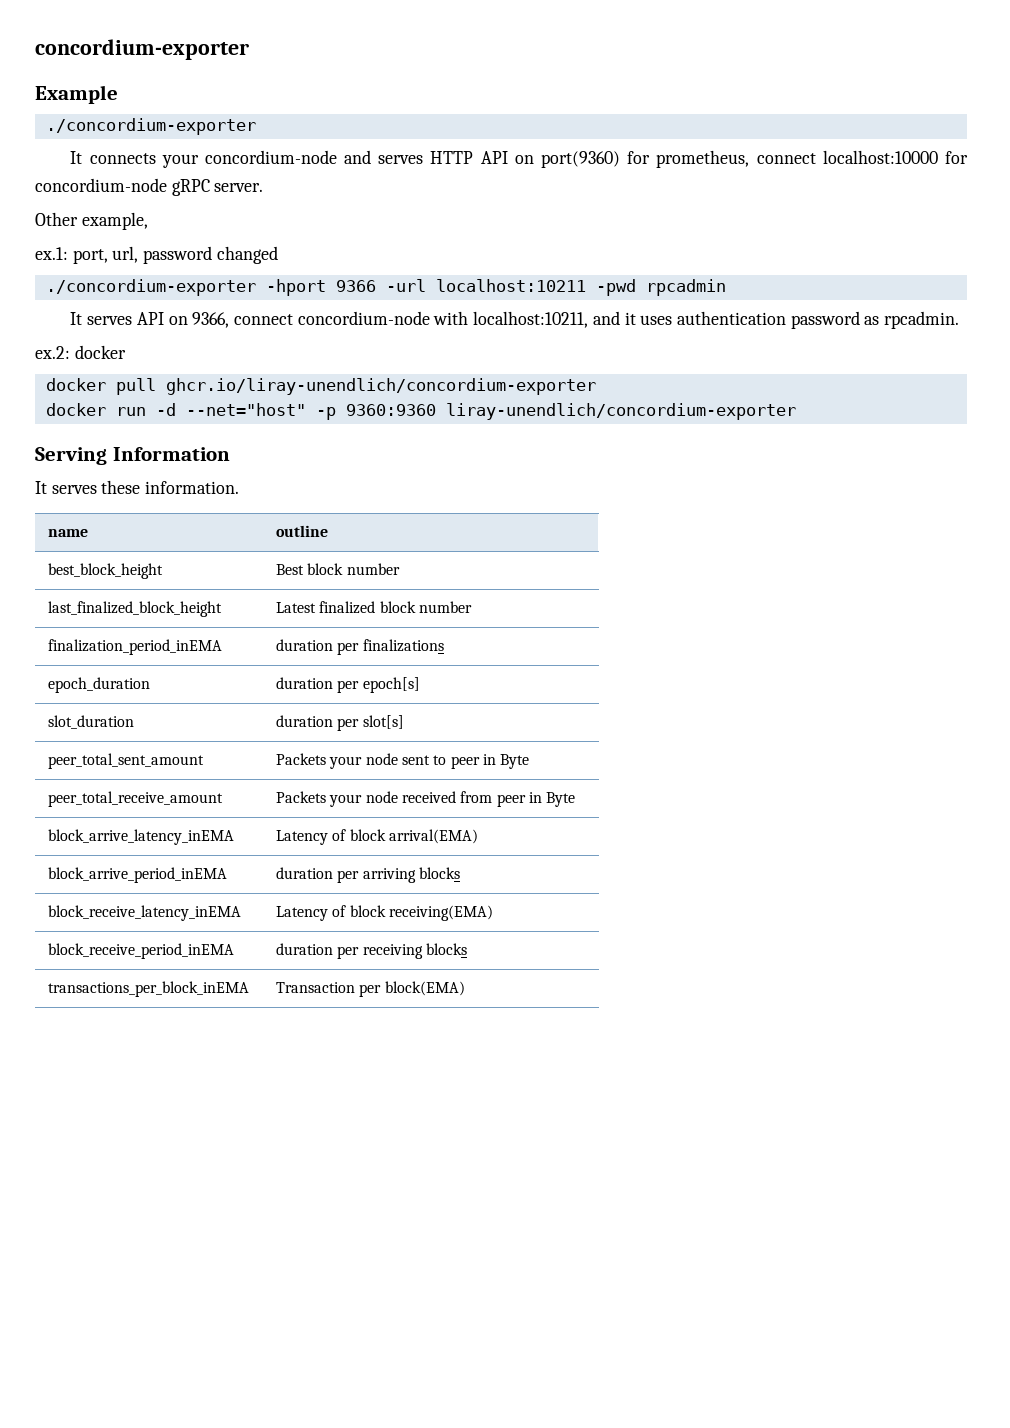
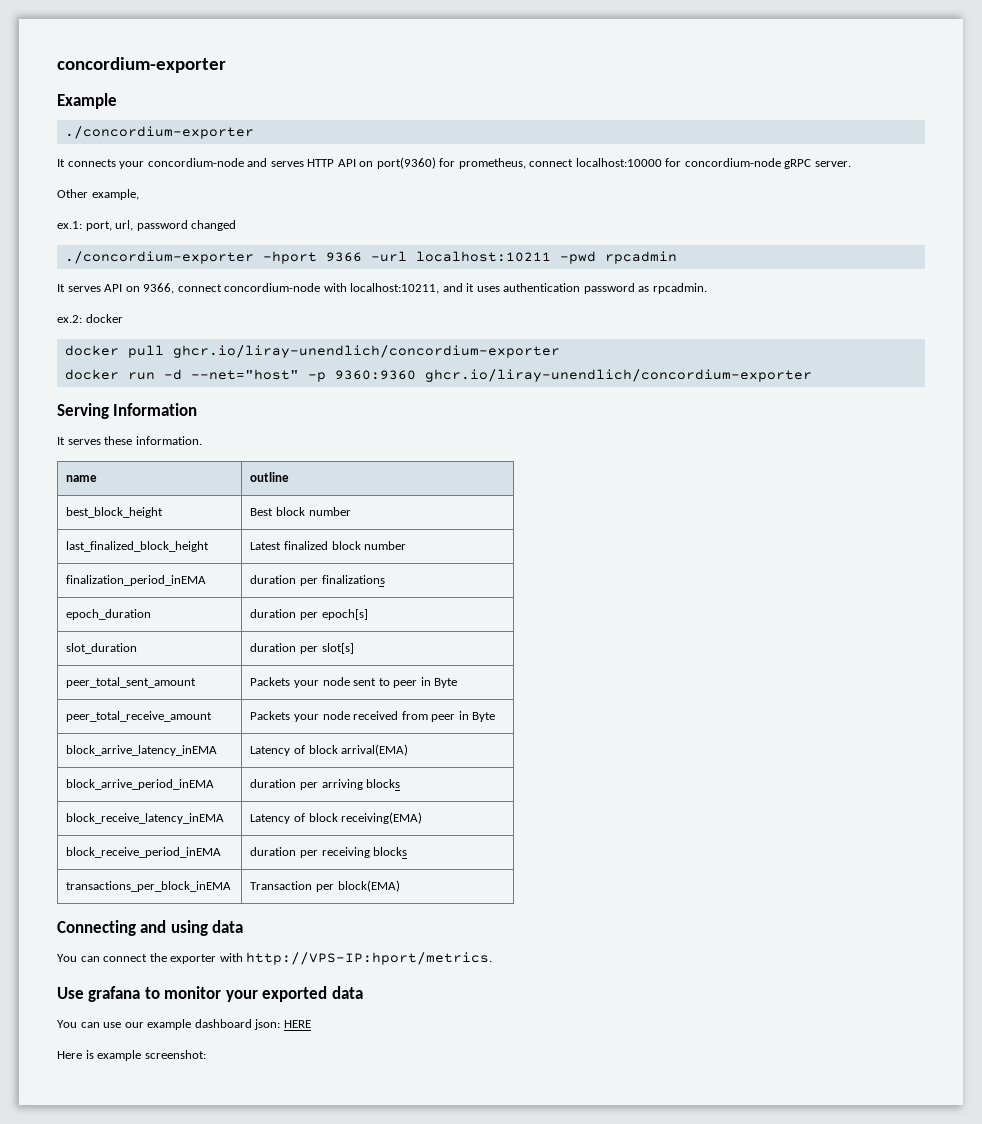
- docker run -d --net="host" -p 9360:9360 liray-unendlich/concordium-exporter
+ docker run -d --net="host" -p 9360:9360 ghcr.io/liray-unendlich/concordium-exporter
+ Connecting and using data
+ You can connect the exporter with http://VPS-IP:hport/metrics.
+ Use grafana to monitor your exported data
+ You can use our example dashboard json: HERE
+ Here is example screenshot:

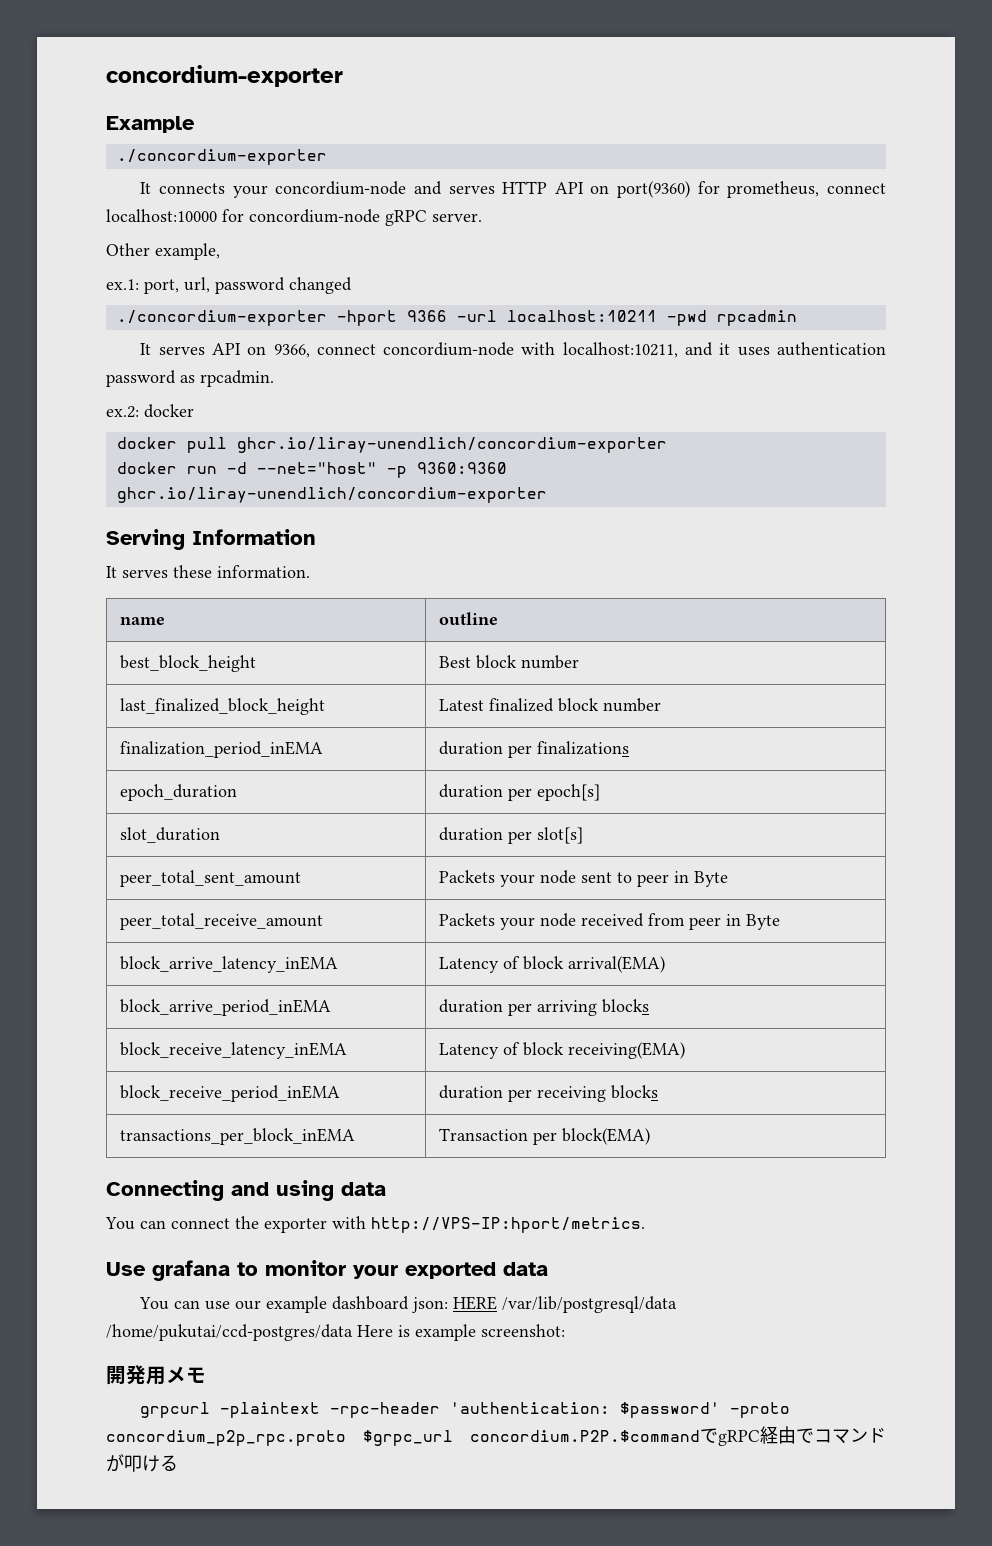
- You can use our example dashboard json: HERE
- Here is example screenshot:
+ You can use our example dashboard json: HERE /var/lib/postgresql/data /home/pukutai/ccd-postgres/data Here is example screenshot:
+ 開発用メモ
+ grpcurl -plaintext -rpc-header 'authentication: $password' -proto concordium_p2p_rpc.proto $grpc_url concordium.P2P.$commandでgRPC経由でコマンドが叩ける

